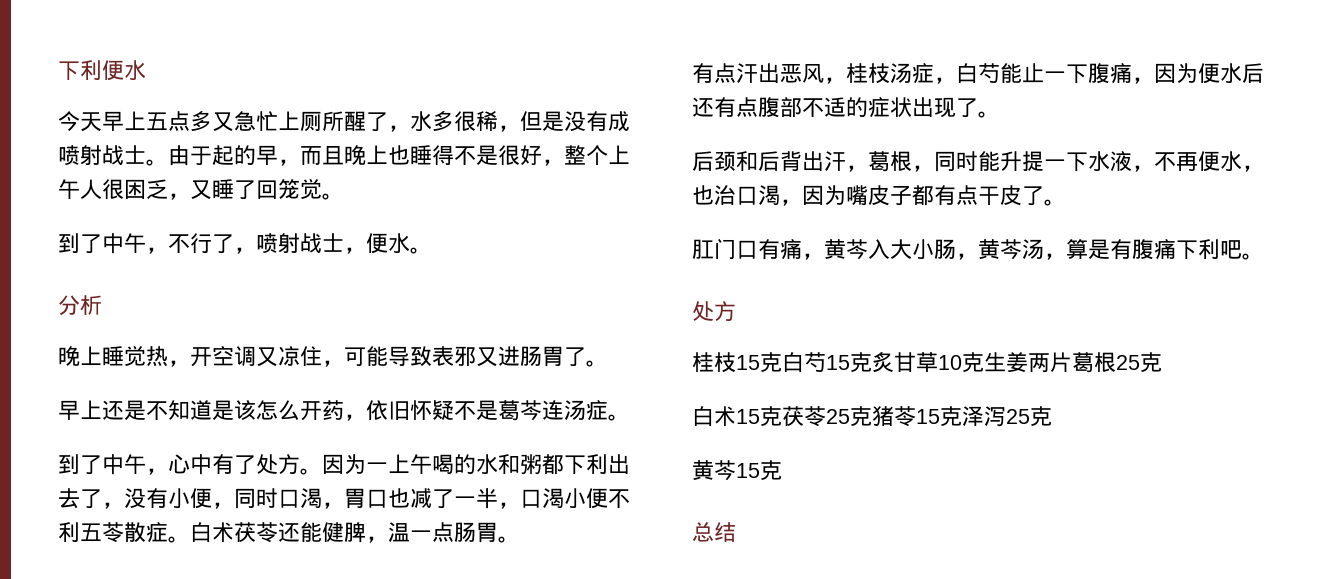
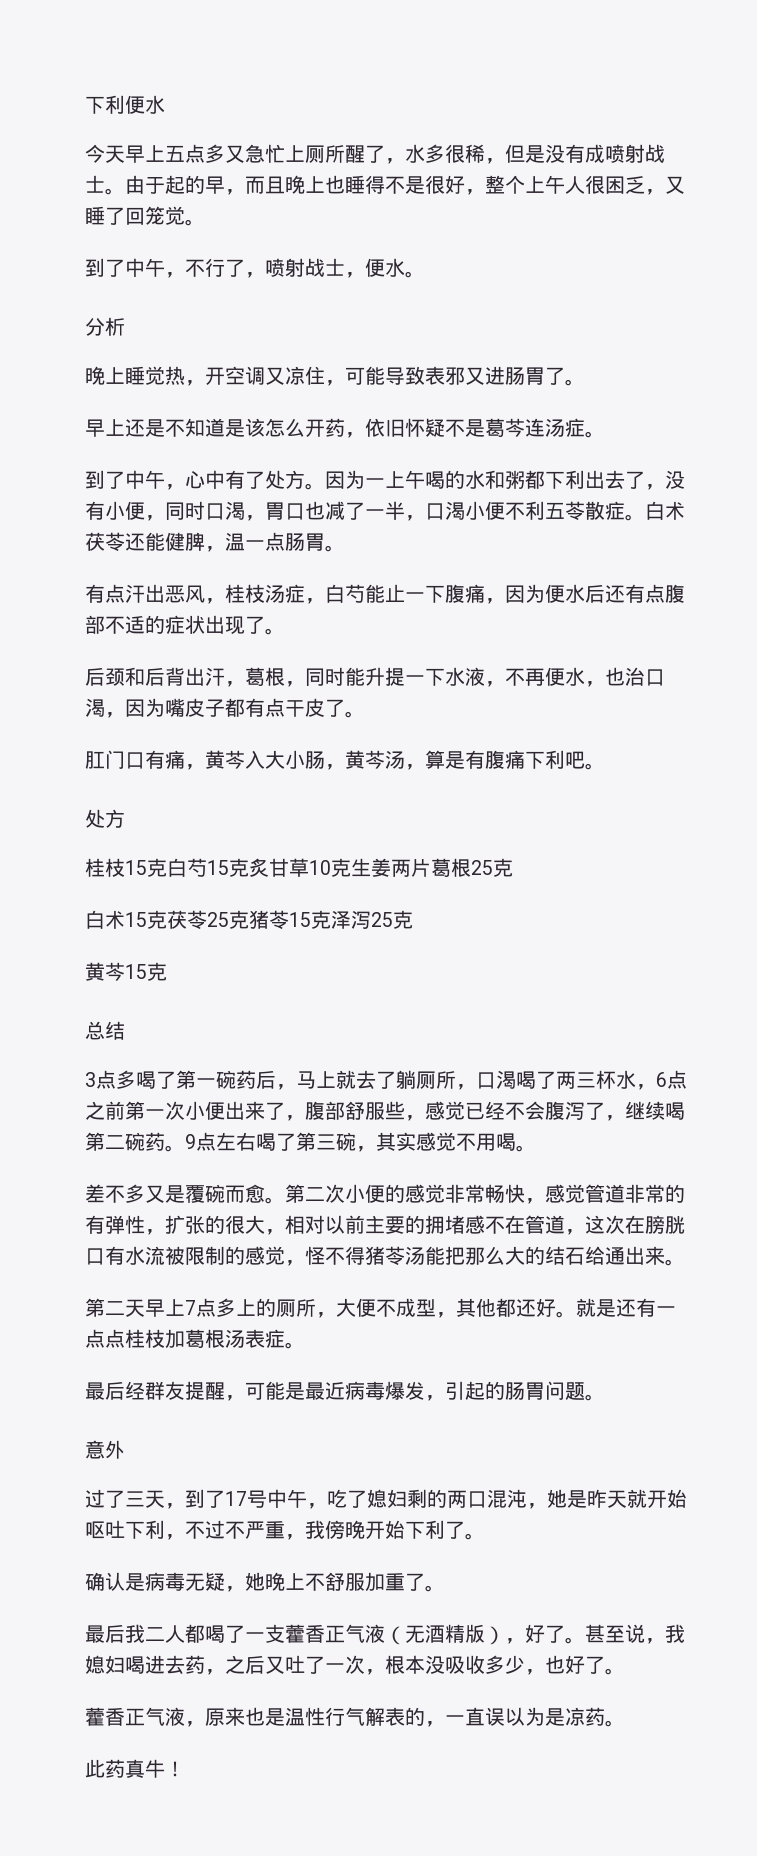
+ 3点多喝了第一碗药后，马上就去了躺厕所，口渴喝了两三杯水，6点之前第一次小便出来了，腹部舒服些，感觉已经不会腹泻了，继续喝第二碗药。9点左右喝了第三碗，其实感觉不用喝。
+ 差不多又是覆碗而愈。第二次小便的感觉非常畅快，感觉管道非常的有弹性，扩张的很大，相对以前主要的拥堵感不在管道，这次在膀胱口有水流被限制的感觉，怪不得猪苓汤能把那么大的结石给通出来。
+ 第二天早上7点多上的厕所，大便不成型，其他都还好。就是还有一点点桂枝加葛根汤表症。
+ 最后经群友提醒，可能是最近病毒爆发，引起的肠胃问题。
+ 意外
+ 过了三天，到了17号中午，吃了媳妇剩的两口混沌，她是昨天就开始呕吐下利，不过不严重，我傍晚开始下利了。
+ 确认是病毒无疑，她晚上不舒服加重了。
+ 最后我二人都喝了一支藿香正气液（无酒精版），好了。甚至说，我媳妇喝进去药，之后又吐了一次，根本没吸收多少，也好了。
+ 藿香正气液，原来也是温性行气解表的，一直误以为是凉药。
+ 此药真牛！

